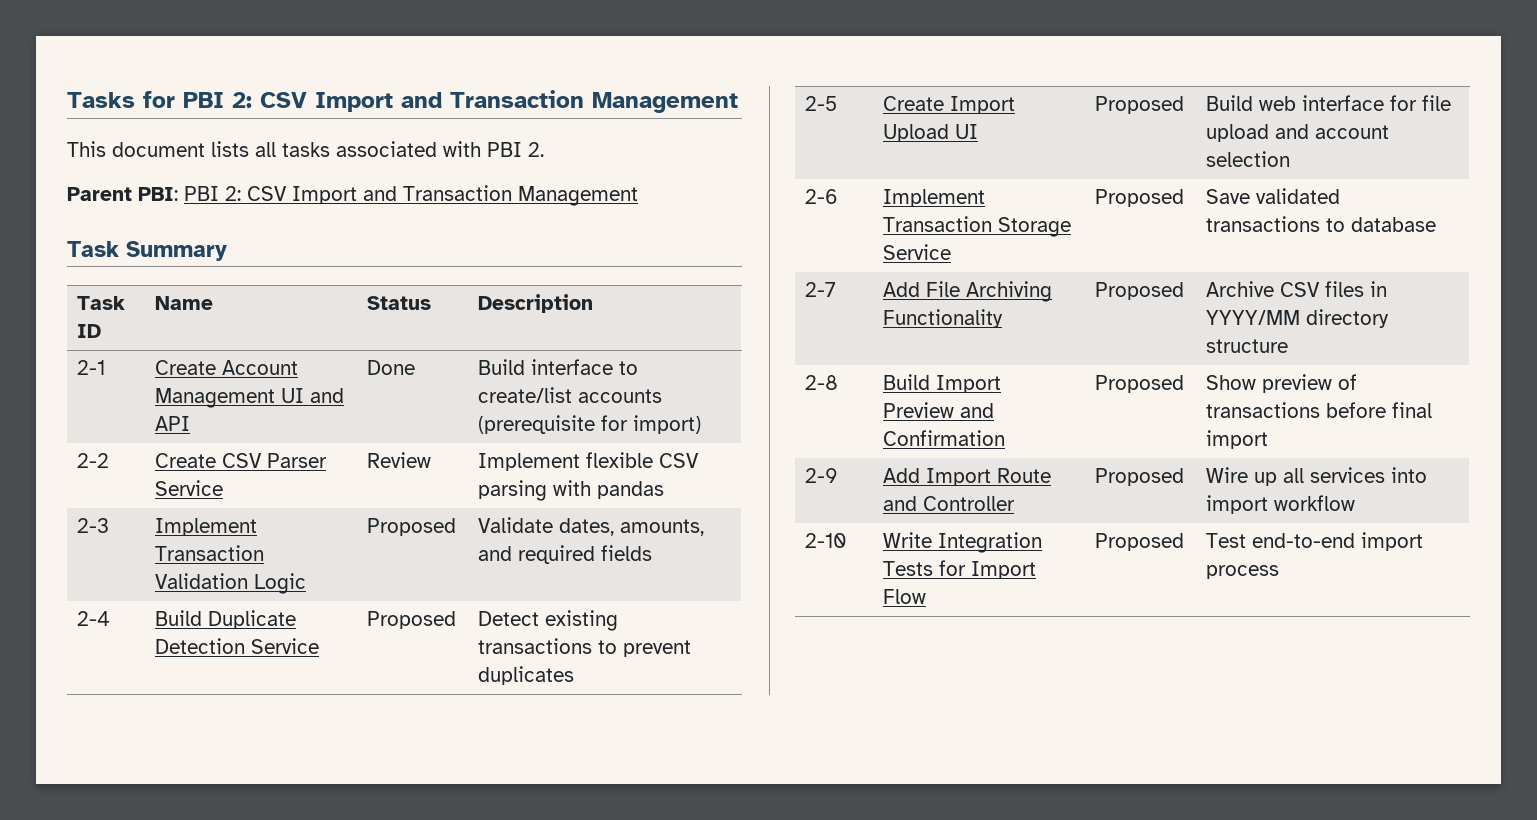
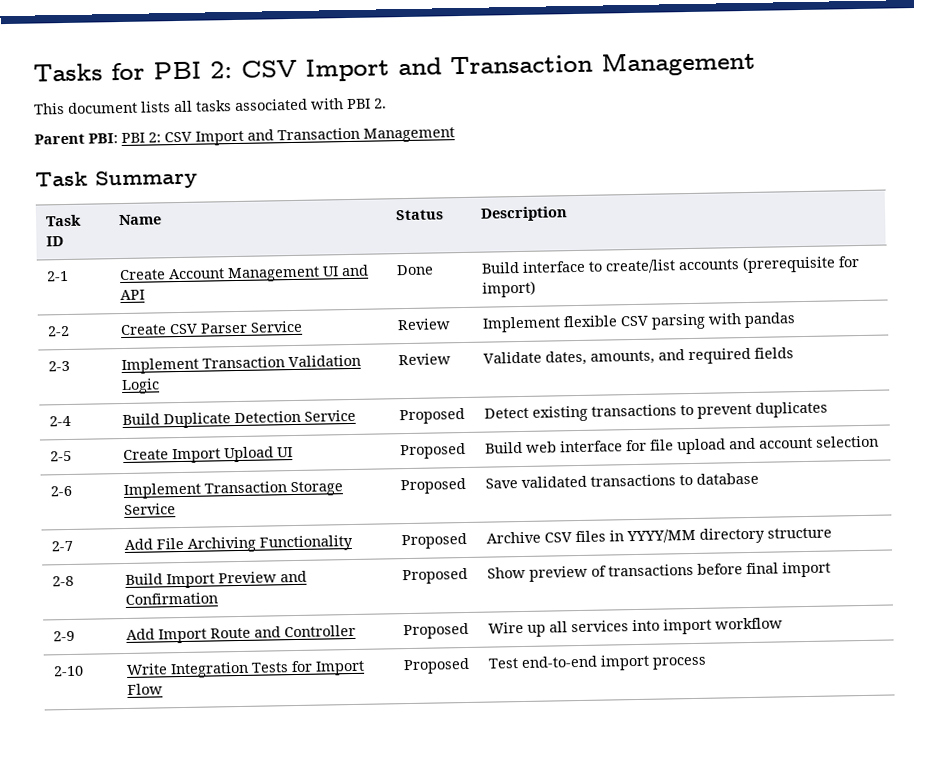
- 2-3 | Implement Transaction Validation Logic | Proposed | Validate dates, amounts, and required fields
+ 2-3 | Implement Transaction Validation Logic | Review | Validate dates, amounts, and required fields

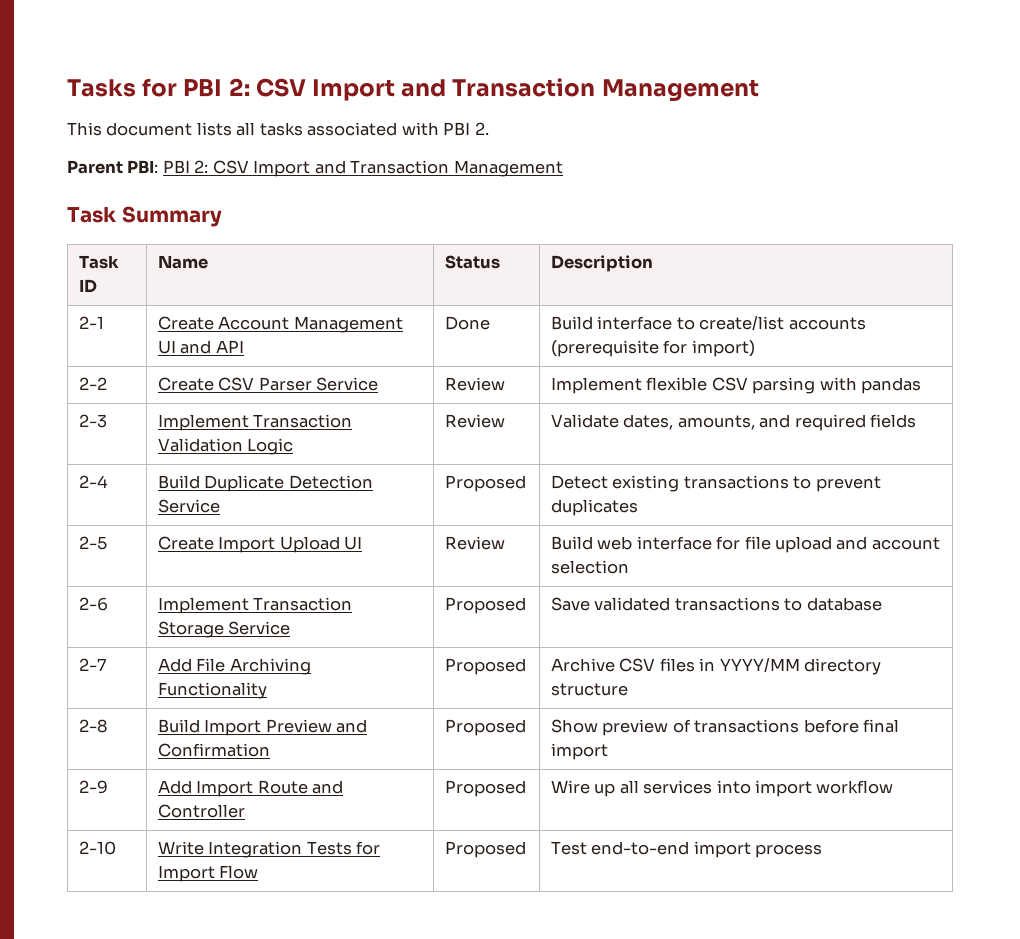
- 2-5 | Create Import Upload UI | Proposed | Build web interface for file upload and account selection
+ 2-5 | Create Import Upload UI | Review | Build web interface for file upload and account selection

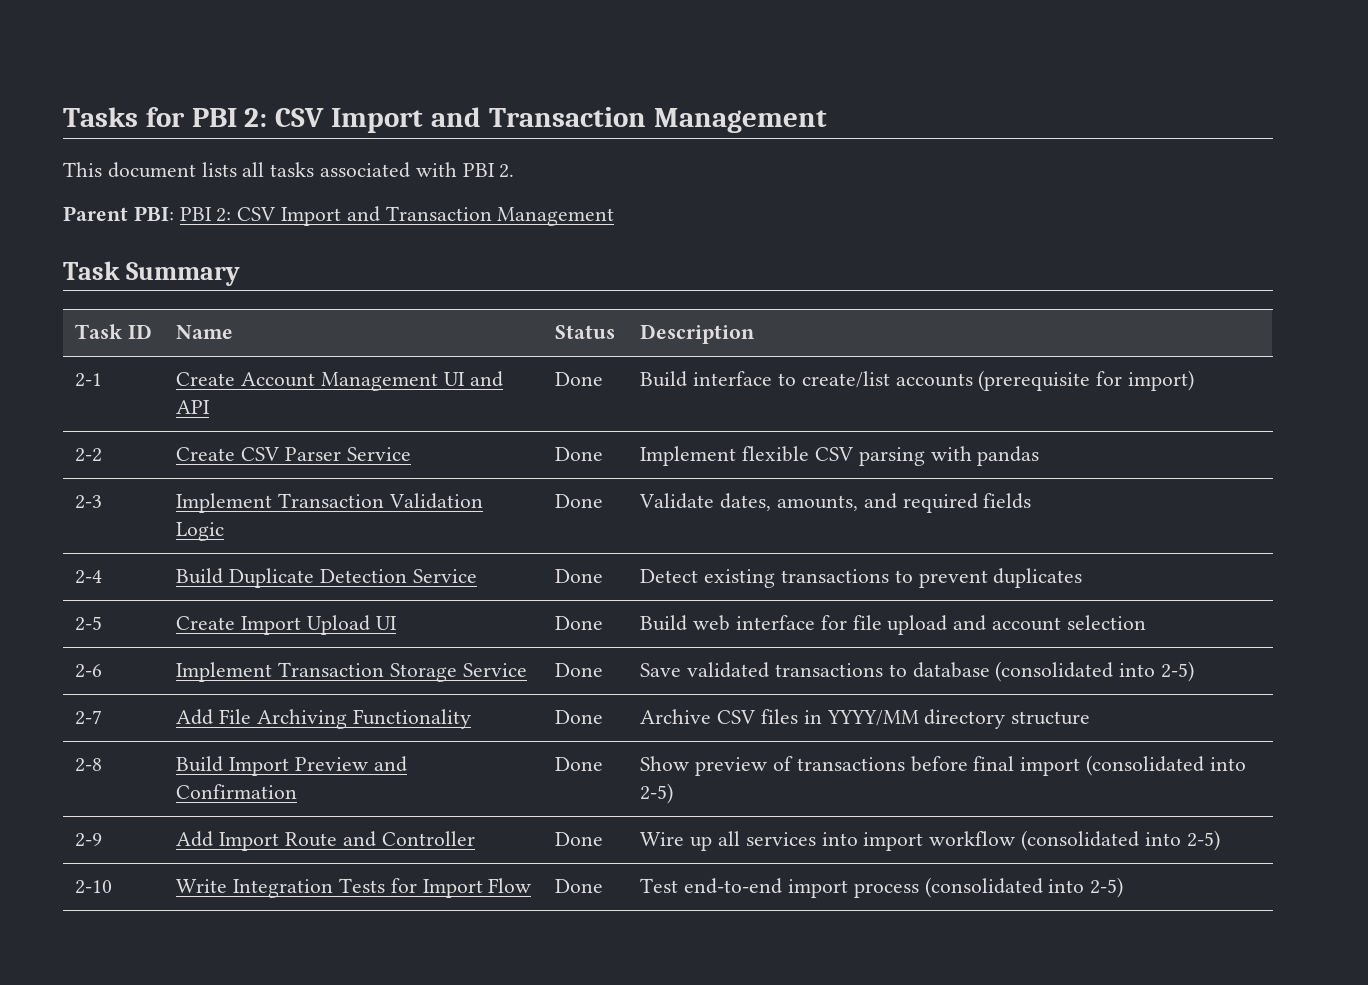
- 2-2 | Create CSV Parser Service | Review | Implement flexible CSV parsing with pandas
+ 2-2 | Create CSV Parser Service | Done | Implement flexible CSV parsing with pandas
- 2-3 | Implement Transaction Validation Logic | Review | Validate dates, amounts, and required fields
+ 2-3 | Implement Transaction Validation Logic | Done | Validate dates, amounts, and required fields
- 2-4 | Build Duplicate Detection Service | Proposed | Detect existing transactions to prevent duplicates
+ 2-4 | Build Duplicate Detection Service | Done | Detect existing transactions to prevent duplicates
- 2-5 | Create Import Upload UI | Review | Build web interface for file upload and account selection
+ 2-5 | Create Import Upload UI | Done | Build web interface for file upload and account selection
- 2-6 | Implement Transaction Storage Service | Proposed | Save validated transactions to database
+ 2-6 | Implement Transaction Storage Service | Done | Save validated transactions to database (consolidated into 2-5)
- 2-7 | Add File Archiving Functionality | Proposed | Archive CSV files in YYYY/MM directory structure
+ 2-7 | Add File Archiving Functionality | Done | Archive CSV files in YYYY/MM directory structure
- 2-8 | Build Import Preview and Confirmation | Proposed | Show preview of transactions before final import
+ 2-8 | Build Import Preview and Confirmation | Done | Show preview of transactions before final import (consolidated into 2-5)
- 2-9 | Add Import Route and Controller | Proposed | Wire up all services into import workflow
+ 2-9 | Add Import Route and Controller | Done | Wire up all services into import workflow (consolidated into 2-5)
- 2-10 | Write Integration Tests for Import Flow | Proposed | Test end-to-end import process
+ 2-10 | Write Integration Tests for Import Flow | Done | Test end-to-end import process (consolidated into 2-5)

